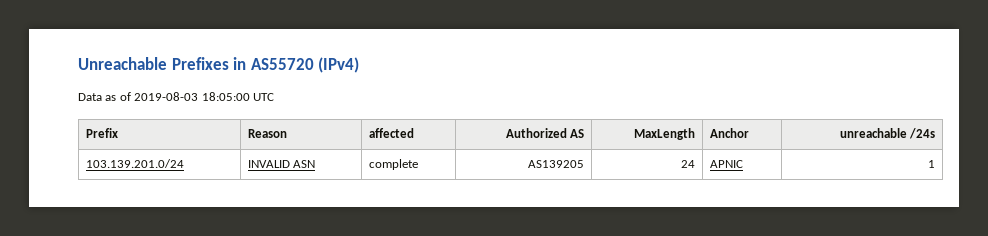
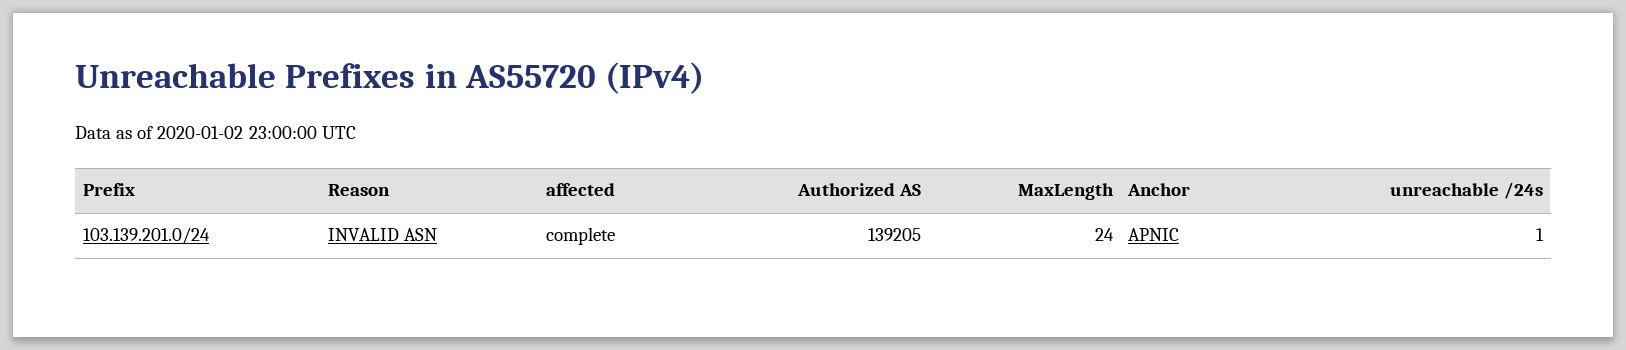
- Data as of 2019-08-03 18:05:00 UTC
+ Data as of 2020-01-02 23:00:00 UTC
- 103.139.201.0/24 | INVALID ASN | complete | AS139205 | 24 | APNIC | 1
+ 103.139.201.0/24 | INVALID ASN | complete | 139205 | 24 | APNIC | 1

